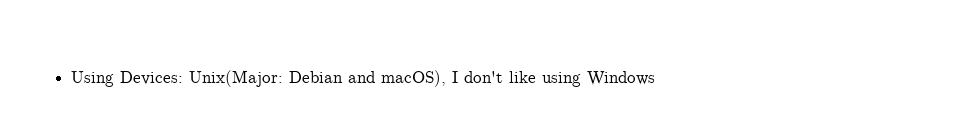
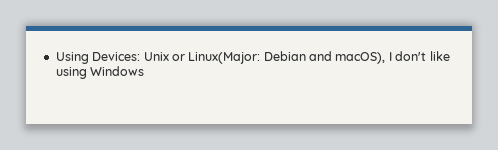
- Using Devices: Unix(Major: Debian and macOS), I don't like using Windows
+ Using Devices: Unix or Linux(Major: Debian and macOS), I don't like using Windows

